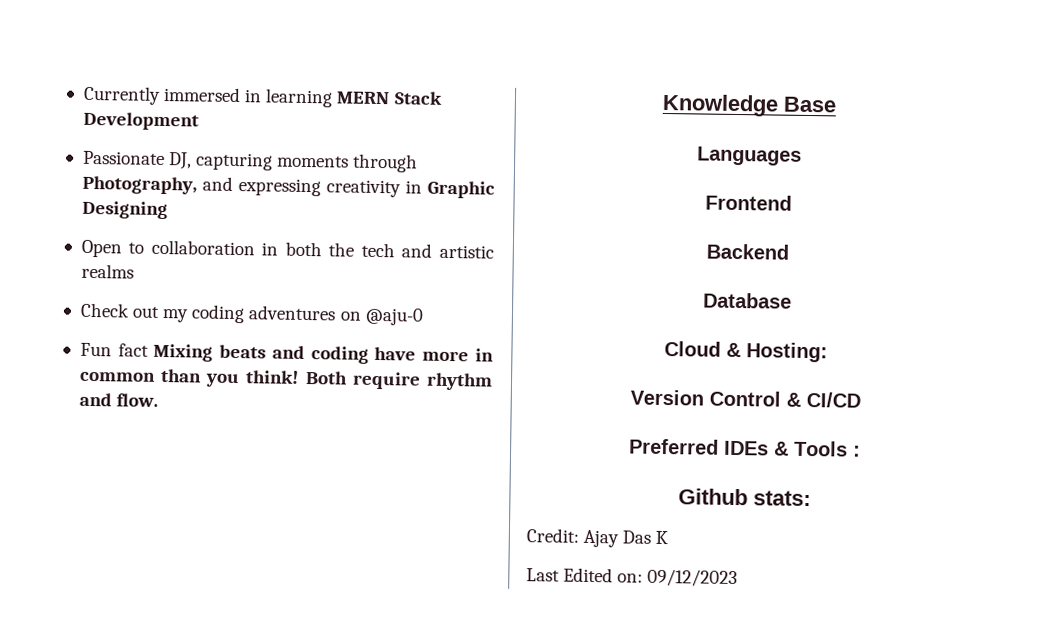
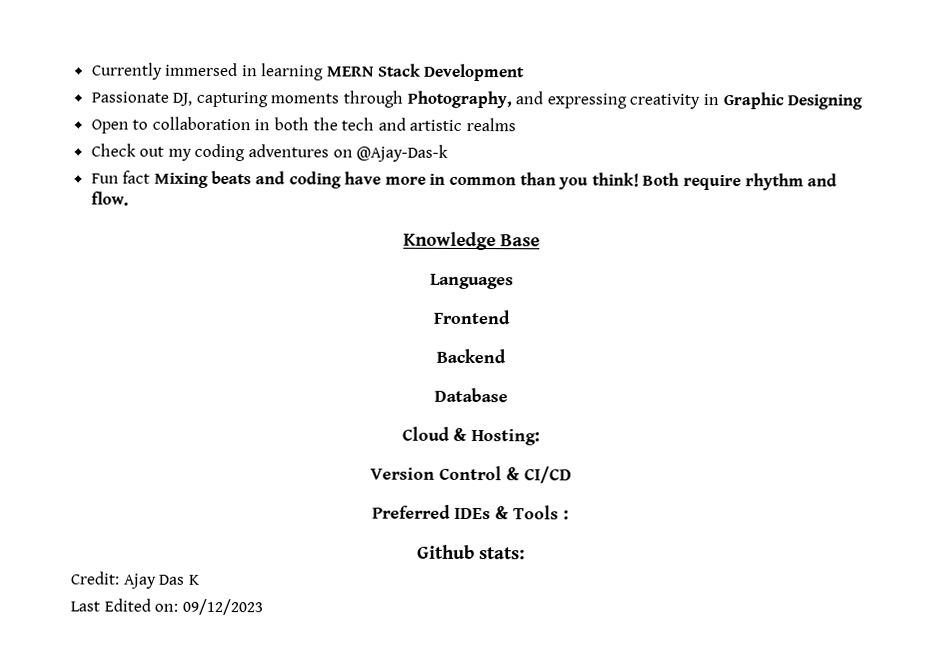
- Check out my coding adventures on @aju-0
+ Check out my coding adventures on @Ajay-Das-k

